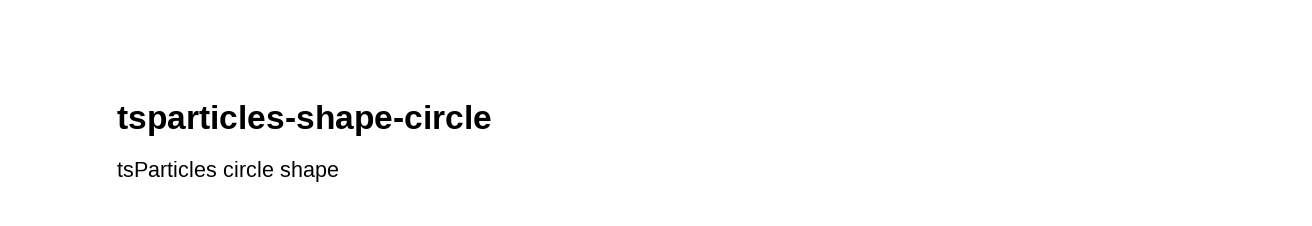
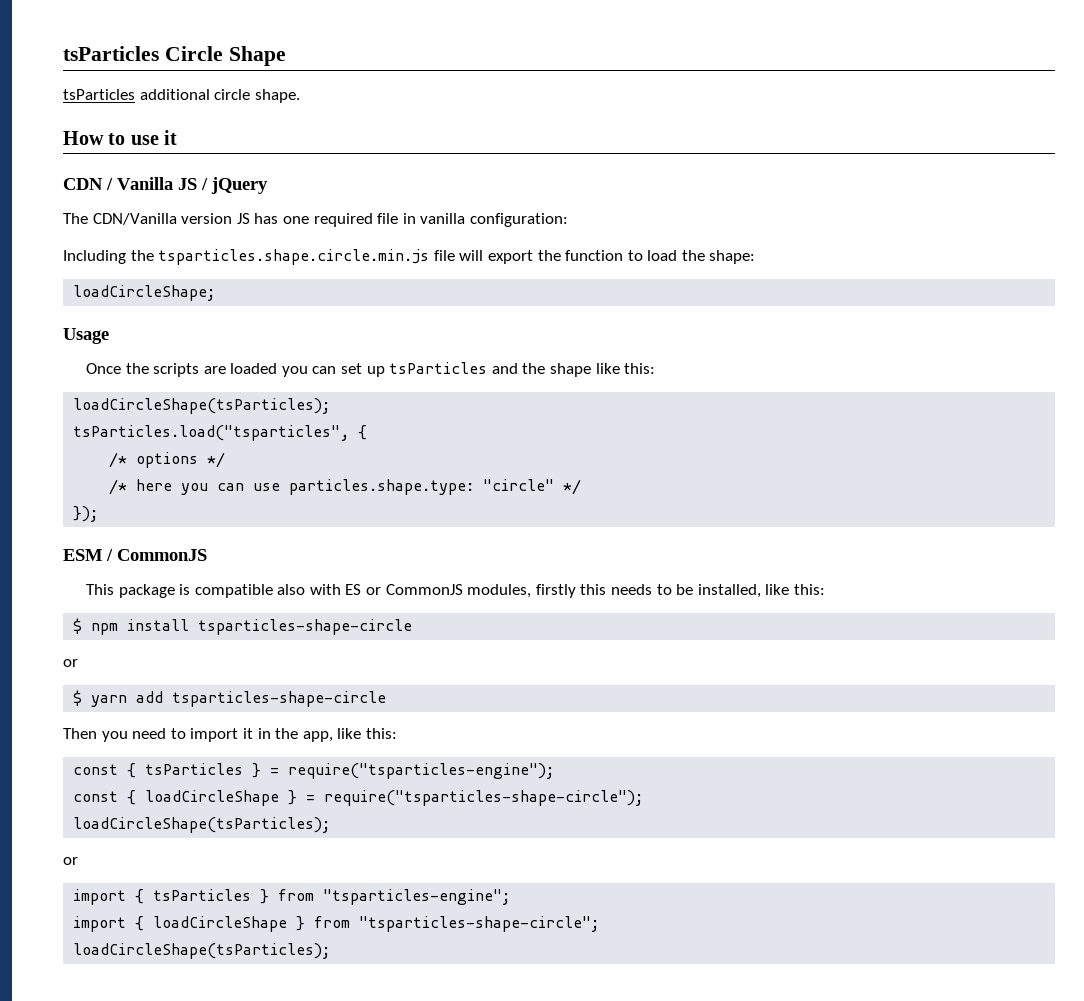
- tsparticles-shape-circle
- tsParticles circle shape
+ tsParticles Circle Shape
+ tsParticles additional circle shape.
+ How to use it
+ CDN / Vanilla JS / jQuery
+ The CDN/Vanilla version JS has one required file in vanilla configuration:
+ Including the tsparticles.shape.circle.min.js file will export the function to load the shape:
+ loadCircleShape;
+ Usage
+ Once the scripts are loaded you can set up tsParticles and the shape like this:
+ loadCircleShape(tsParticles);
+ tsParticles.load("tsparticles", {
+ /* options */
+ /* here you can use particles.shape.type: "circle" */
+ });
+ ESM / CommonJS
+ This package is compatible also with ES or CommonJS modules, firstly this needs to be installed, like this:
+ $ npm install tsparticles-shape-circle
+ or
+ $ yarn add tsparticles-shape-circle
+ Then you need to import it in the app, like this:
+ const { tsParticles } = require("tsparticles-engine");
+ const { loadCircleShape } = require("tsparticles-shape-circle");
+ loadCircleShape(tsParticles);
+ or
+ import { tsParticles } from "tsparticles-engine";
+ import { loadCircleShape } from "tsparticles-shape-circle";
+ loadCircleShape(tsParticles);

